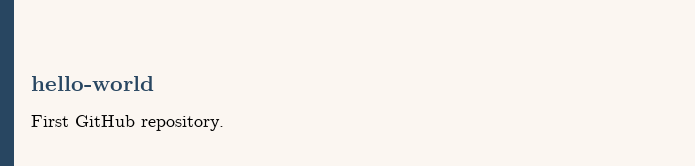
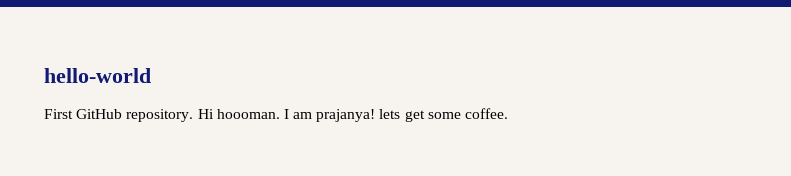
+ Hi hoooman. I am prajanya! lets get some coffee.

